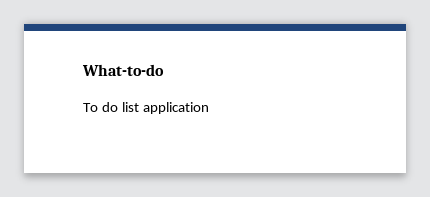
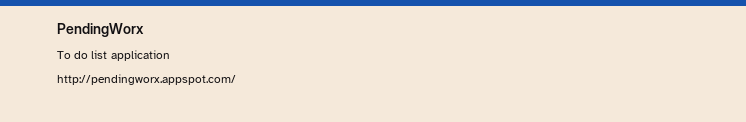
- What-to-do
+ PendingWorx
+ http://pendingworx.appspot.com/

